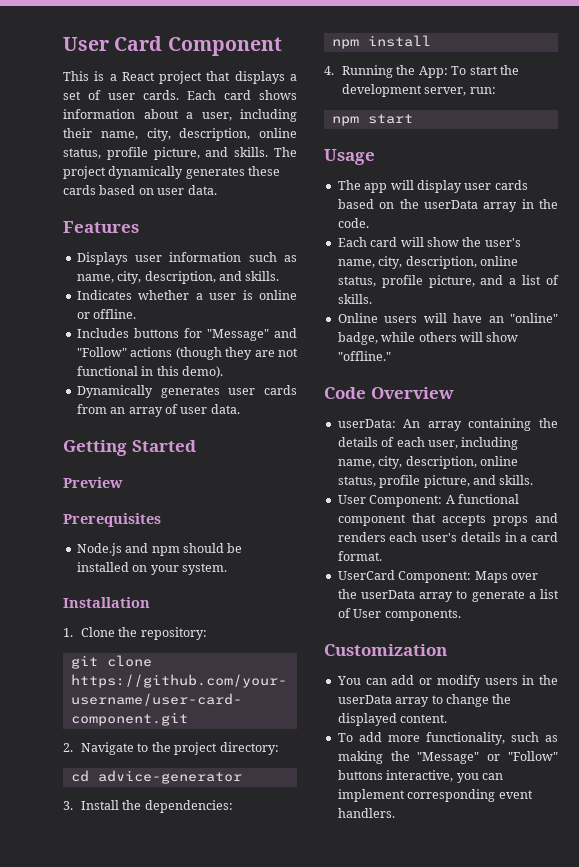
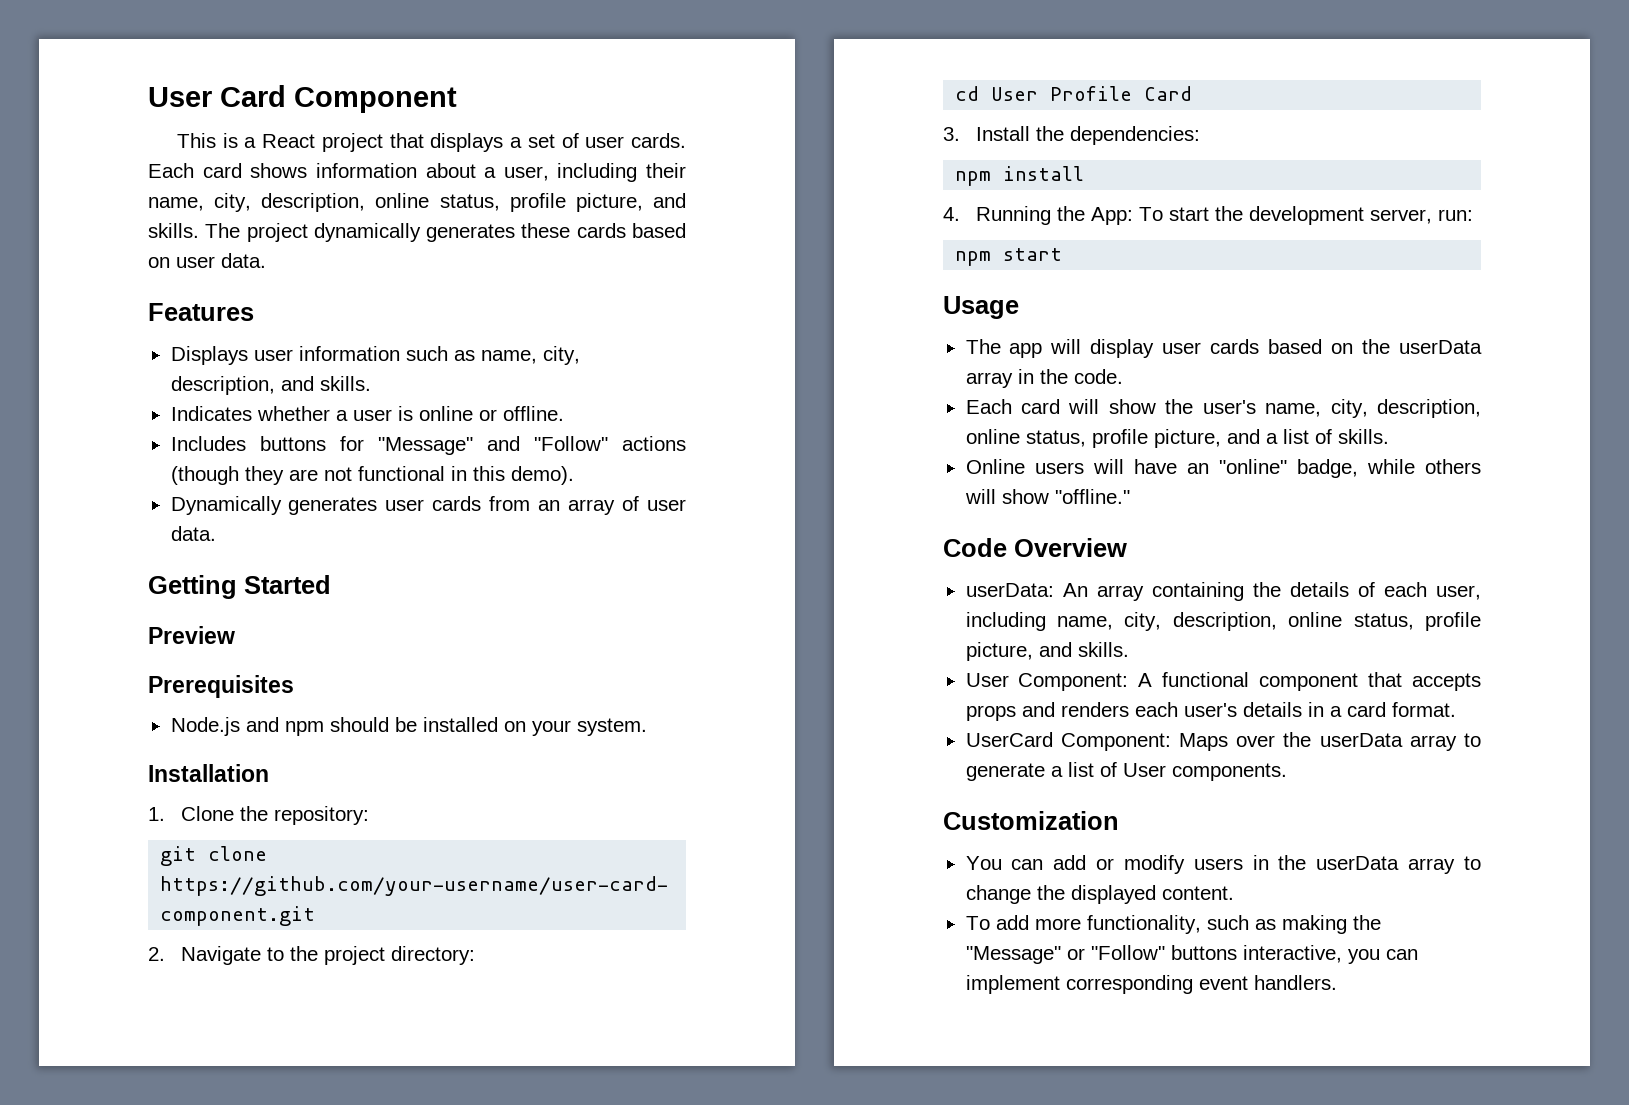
- cd advice-generator
+ cd User Profile Card

